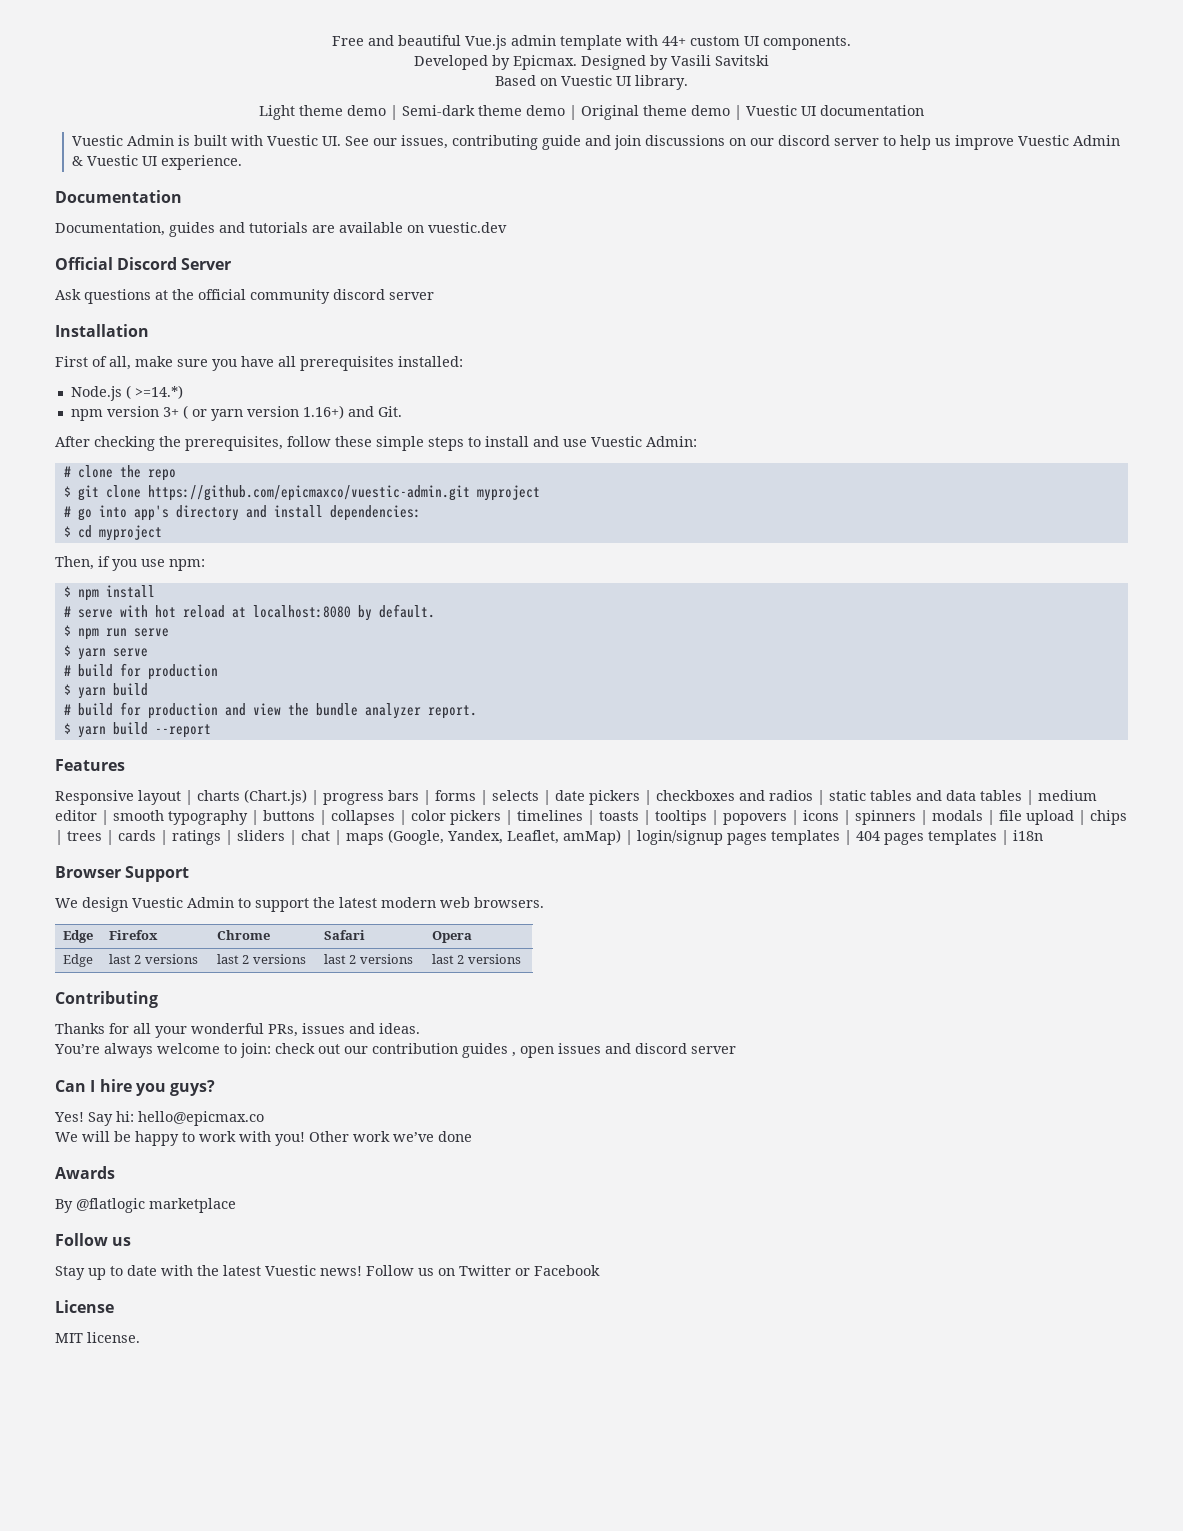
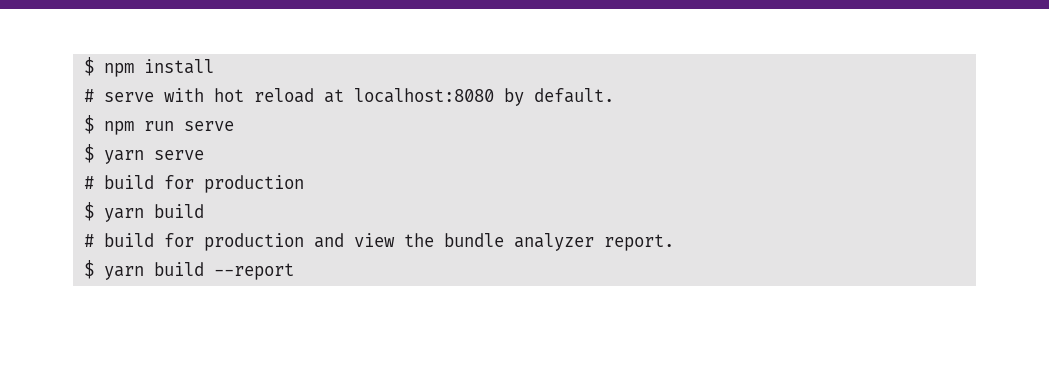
- Free and beautiful Vue.js admin template with 44+ custom UI components.
- Developed by Epicmax. Designed by Vasili Savitski
- Based on Vuestic UI library.
- Light theme demo | Semi-dark theme demo | Original theme demo | Vuestic UI documentation
- Vuestic Admin is built with Vuestic UI. See our issues, contributing guide and join discussions on our discord server to help us improve Vuestic Admin & Vuestic UI experience.
- Documentation
- Documentation, guides and tutorials are available on vuestic.dev
- Official Discord Server
- Ask questions at the official community discord server
- Installation
- First of all, make sure you have all prerequisites installed:
- Node.js ( >=14.*)
- npm version 3+ ( or yarn version 1.16+) and Git.
- After checking the prerequisites, follow these simple steps to install and use Vuestic Admin:
- # clone the repo
- $ git clone https://github.com/epicmaxco/vuestic-admin.git myproject
- # go into app's directory and install dependencies:
- $ cd myproject
- Then, if you use npm:
- Features
- Responsive layout | charts (Chart.js) | progress bars | forms | selects | date pickers | checkboxes and radios | static tables and data tables | medium editor | smooth typography | buttons | collapses | color pickers | timelines | toasts | tooltips | popovers | icons | spinners | modals | file upload | chips | trees | cards | ratings | sliders | chat | maps (Google, Yandex, Leaflet, amMap) | login/signup pages templates | 404 pages templates | i18n
- Browser Support
- We design Vuestic Admin to support the latest modern web browsers.
- Edge | Firefox | Chrome | Safari | Opera
- Edge | last 2 versions | last 2 versions | last 2 versions | last 2 versions
- Contributing
- Thanks for all your wonderful PRs, issues and ideas.
- You’re always welcome to join: check out our contribution guides , open issues and discord server
- Can I hire you guys?
- Yes! Say hi: hello@epicmax.co
- We will be happy to work with you! Other work we’ve done
- Awards
- By @flatlogic marketplace
- Follow us
- Stay up to date with the latest Vuestic news! Follow us on Twitter or Facebook
- License
- MIT license.

